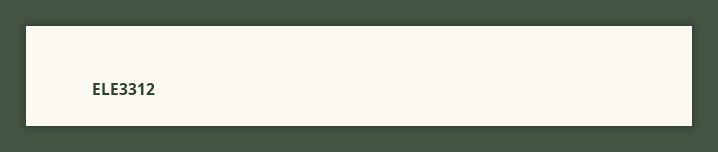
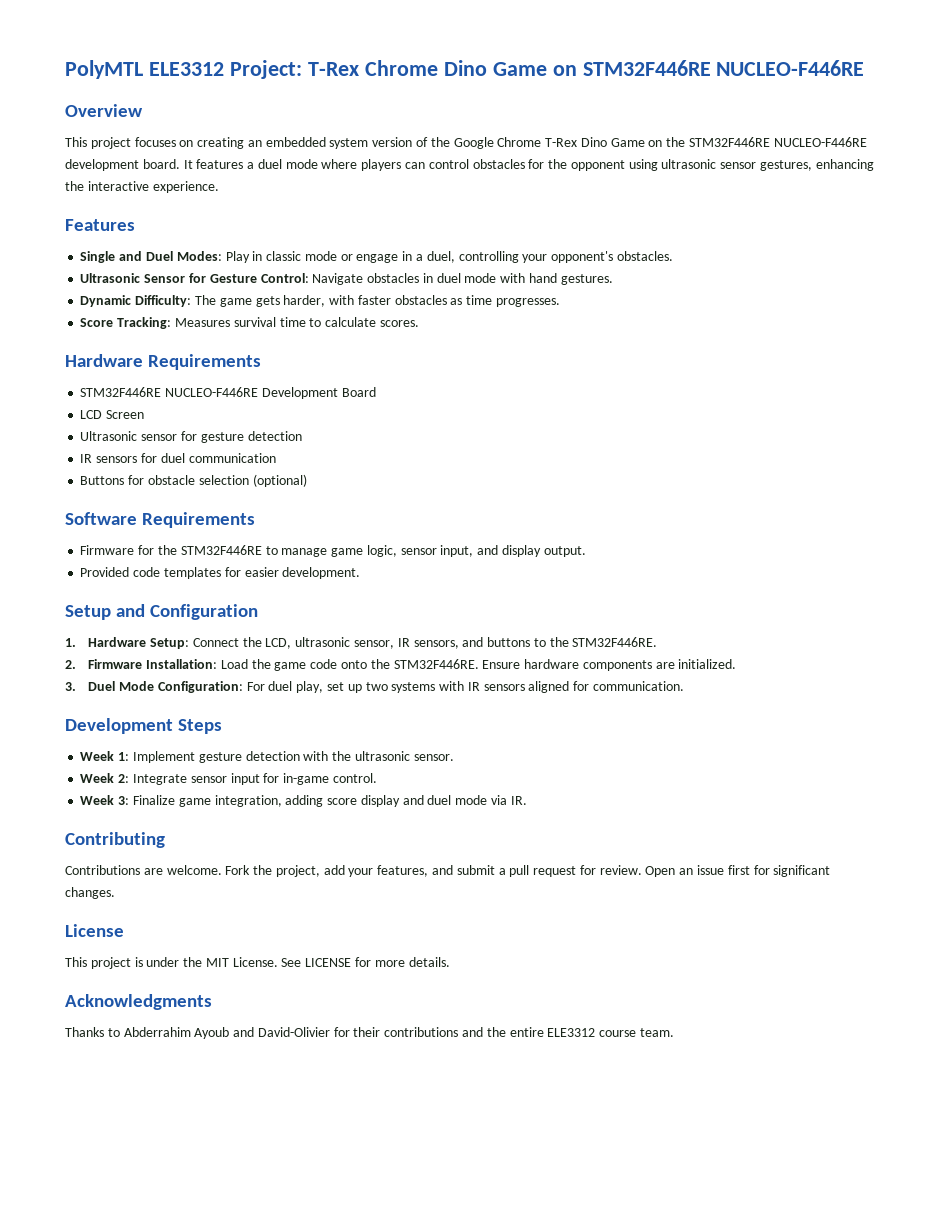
- ELE3312
+ PolyMTL ELE3312 Project: T-Rex Chrome Dino Game on STM32F446RE NUCLEO-F446RE
+ Overview
+ This project focuses on creating an embedded system version of the Google Chrome T-Rex Dino Game on the STM32F446RE NUCLEO-F446RE development board. It features a duel mode where players can control obstacles for the opponent using ultrasonic sensor gestures, enhancing the interactive experience.
+ Features
+ Single and Duel Modes: Play in classic mode or engage in a duel, controlling your opponent's obstacles.
+ Ultrasonic Sensor for Gesture Control: Navigate obstacles in duel mode with hand gestures.
+ Dynamic Difficulty: The game gets harder, with faster obstacles as time progresses.
+ Score Tracking: Measures survival time to calculate scores.
+ Hardware Requirements
+ STM32F446RE NUCLEO-F446RE Development Board
+ LCD Screen
+ Ultrasonic sensor for gesture detection
+ IR sensors for duel communication
+ Buttons for obstacle selection (optional)
+ Software Requirements
+ Firmware for the STM32F446RE to manage game logic, sensor input, and display output.
+ Provided code templates for easier development.
+ Setup and Configuration
+ 1. Hardware Setup: Connect the LCD, ultrasonic sensor, IR sensors, and buttons to the STM32F446RE.
+ 2. Firmware Installation: Load the game code onto the STM32F446RE. Ensure hardware components are initialized.
+ 3. Duel Mode Configuration: For duel play, set up two systems with IR sensors aligned for communication.
+ Development Steps
+ Week 1: Implement gesture detection with the ultrasonic sensor.
+ Week 2: Integrate sensor input for in-game control.
+ Week 3: Finalize game integration, adding score display and duel mode via IR.
+ Contributing
+ Contributions are welcome. Fork the project, add your features, and submit a pull request for review. Open an issue first for significant changes.
+ License
+ This project is under the MIT License. See LICENSE for more details.
+ Acknowledgments
+ Thanks to Abderrahim Ayoub and David-Olivier for their contributions and the entire ELE3312 course team.

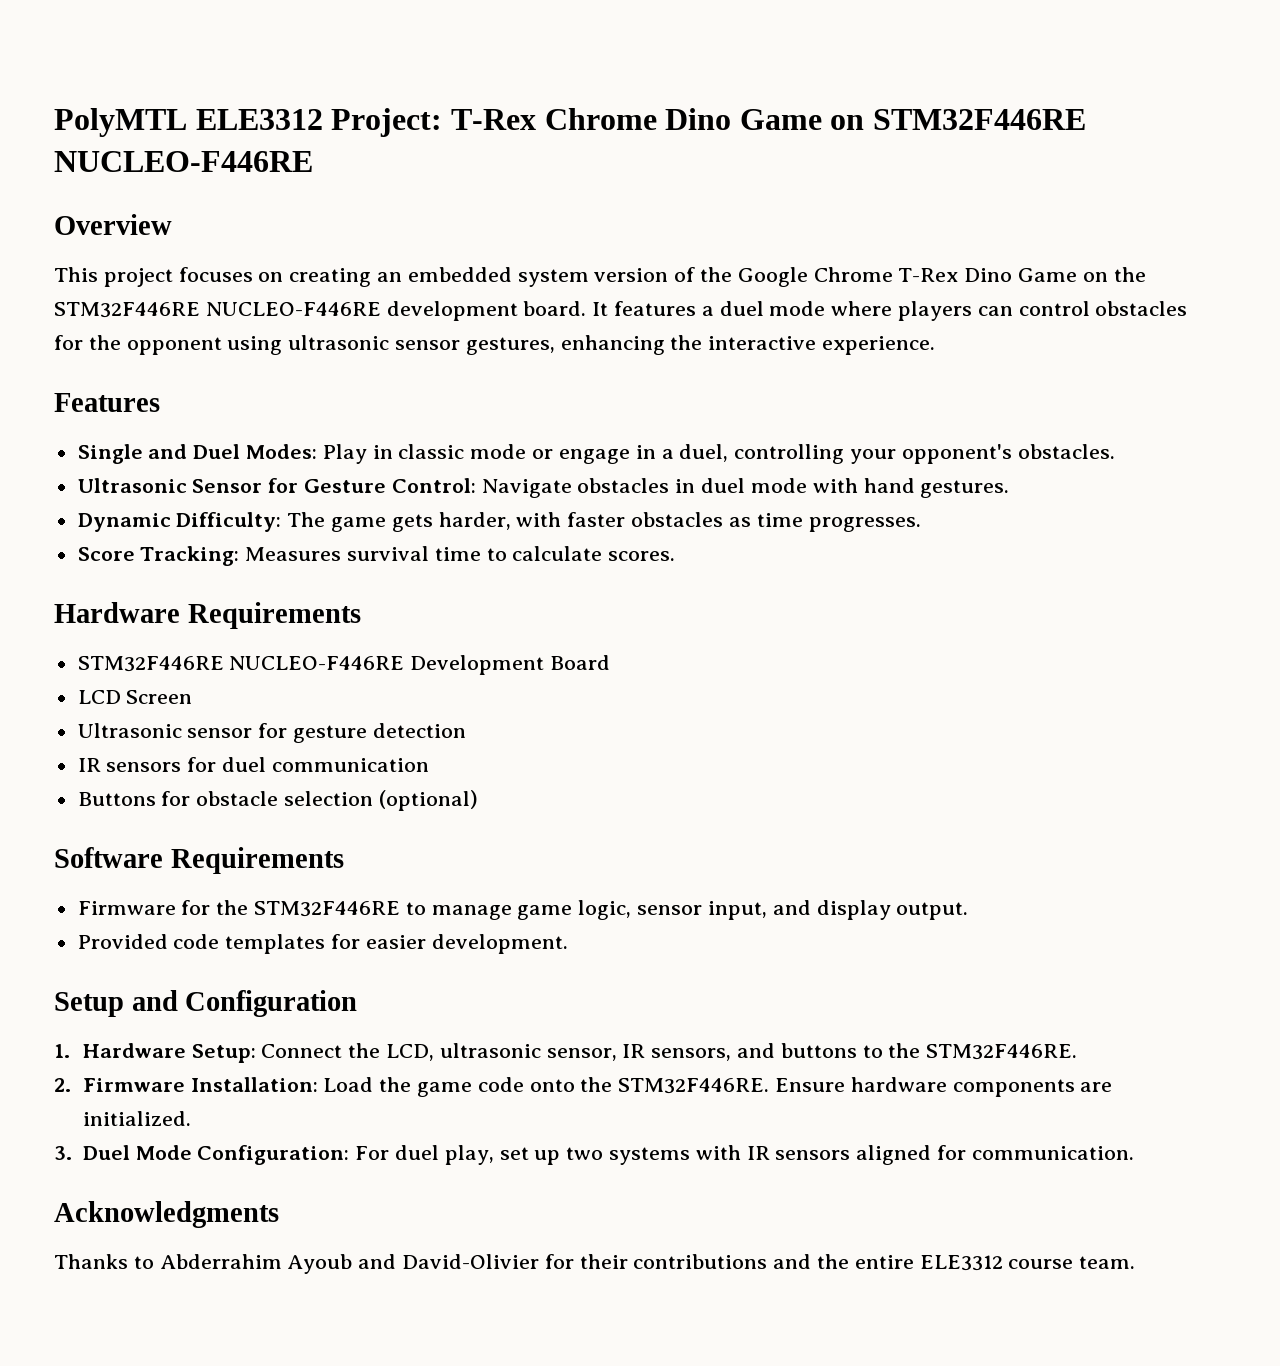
- Development Steps
- Week 1: Implement gesture detection with the ultrasonic sensor.
- Week 2: Integrate sensor input for in-game control.
- Week 3: Finalize game integration, adding score display and duel mode via IR.
- Contributing
- Contributions are welcome. Fork the project, add your features, and submit a pull request for review. Open an issue first for significant changes.
- License
- This project is under the MIT License. See LICENSE for more details.

